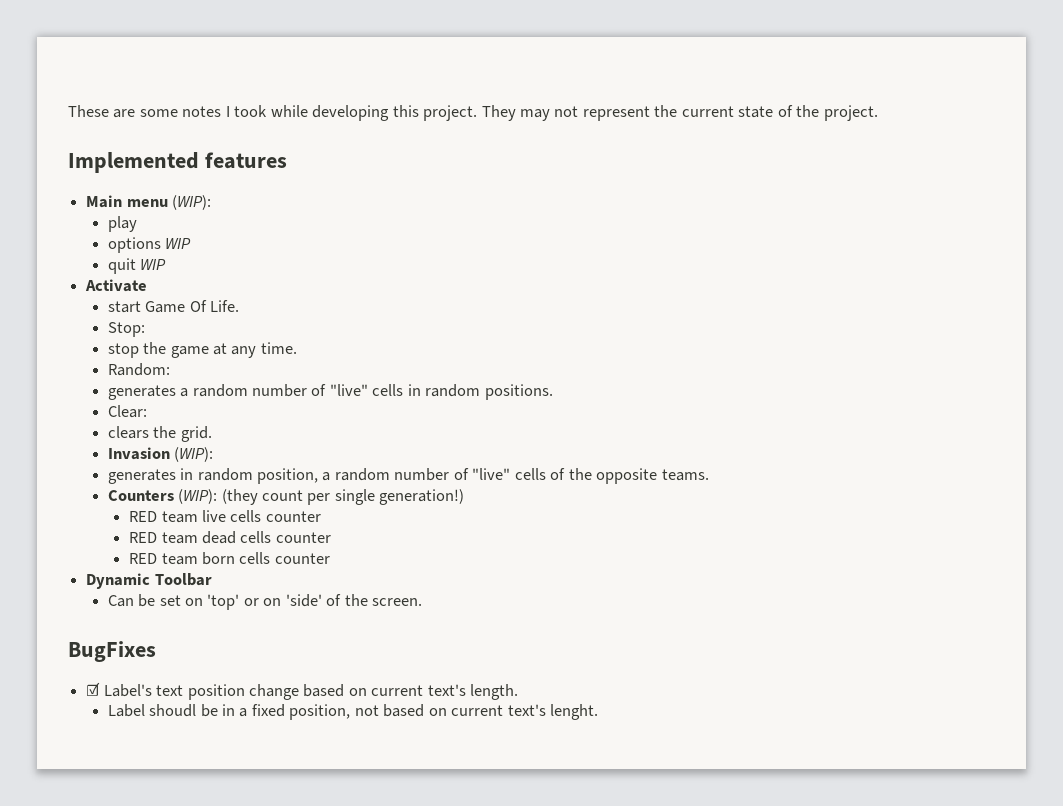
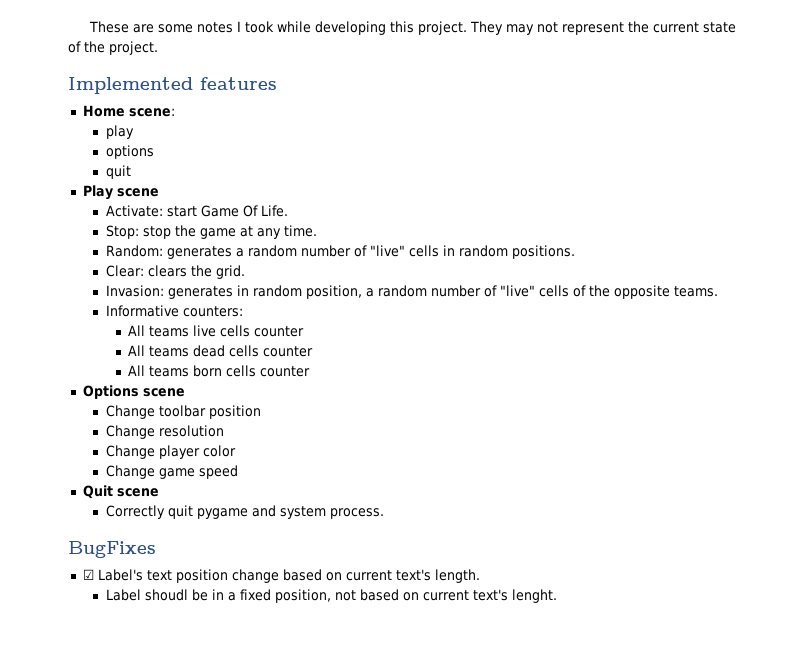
- Main menu (WIP):
+ Home scene:
- options WIP
- quit WIP
- Activate
- start Game Of Life.
+ options
+ quit
+ Play scene
+ Activate: start Game Of Life.
- Stop:
- stop the game at any time.
+ Stop: stop the game at any time.
- Random:
- generates a random number of "live" cells in random positions.
+ Random: generates a random number of "live" cells in random positions.
- Clear:
- clears the grid.
+ Clear: clears the grid.
- Invasion (WIP):
- generates in random position, a random number of "live" cells of the opposite teams.
+ Invasion: generates in random position, a random number of "live" cells of the opposite teams.
- Counters (WIP): (they count per single generation!)
- RED team live cells counter
+ Informative counters:
+ All teams live cells counter
- RED team dead cells counter
+ All teams dead cells counter
- RED team born cells counter
+ All teams born cells counter
- Dynamic Toolbar
- Can be set on 'top' or on 'side' of the screen.
+ Options scene
+ Change toolbar position
+ Change resolution
+ Change player color
+ Change game speed
+ Quit scene
+ Correctly quit pygame and system process.

